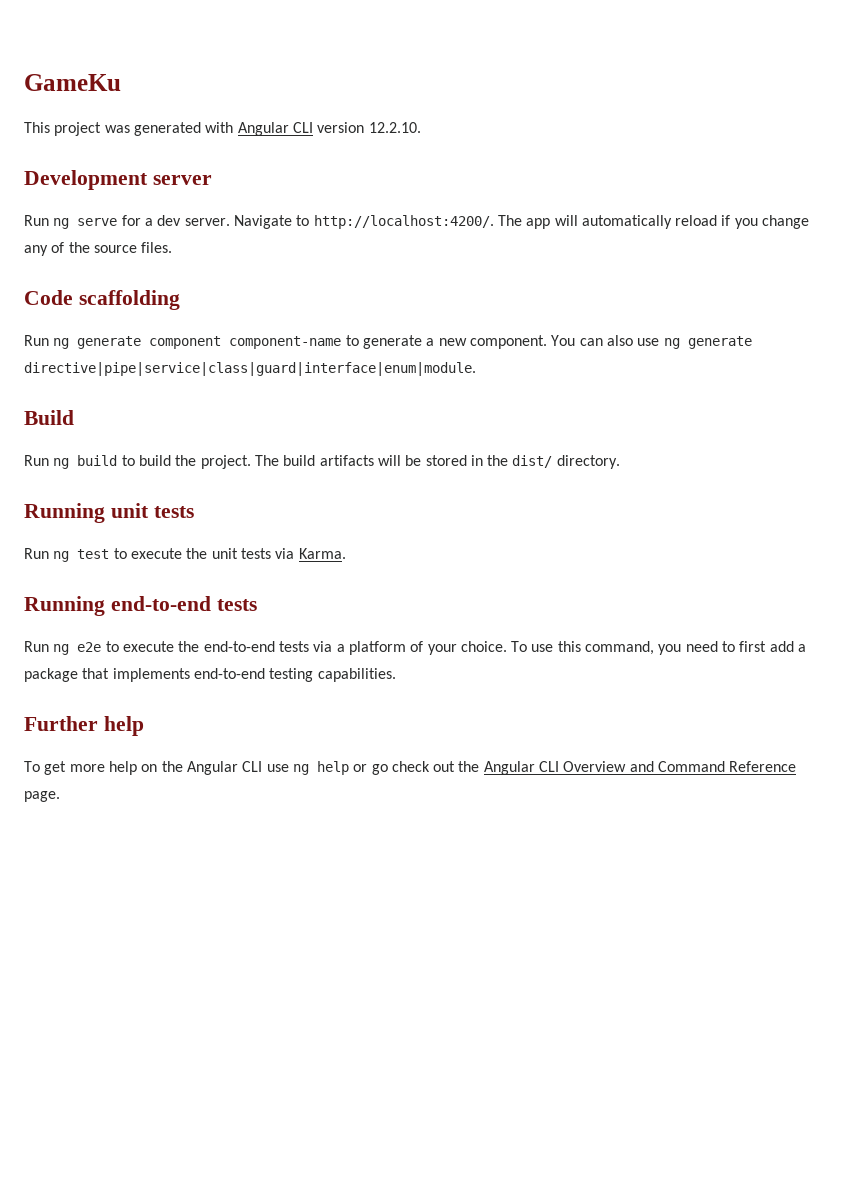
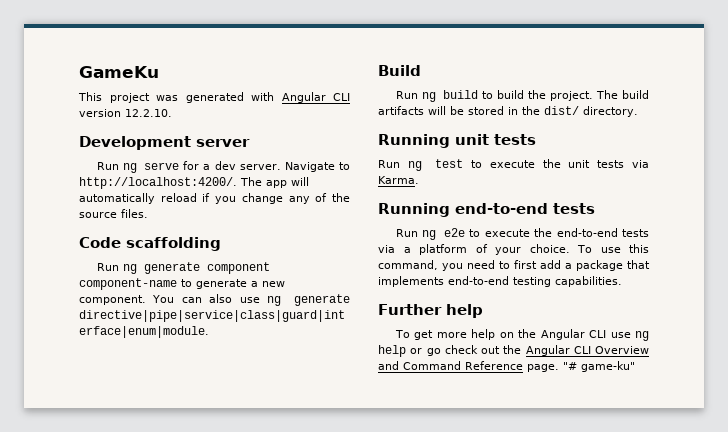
+ "# game-ku"

